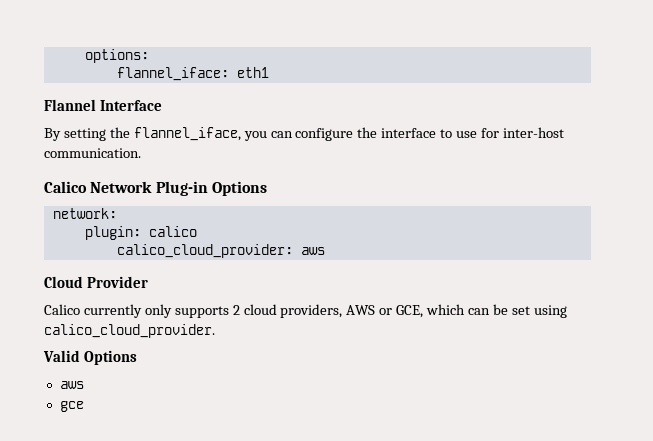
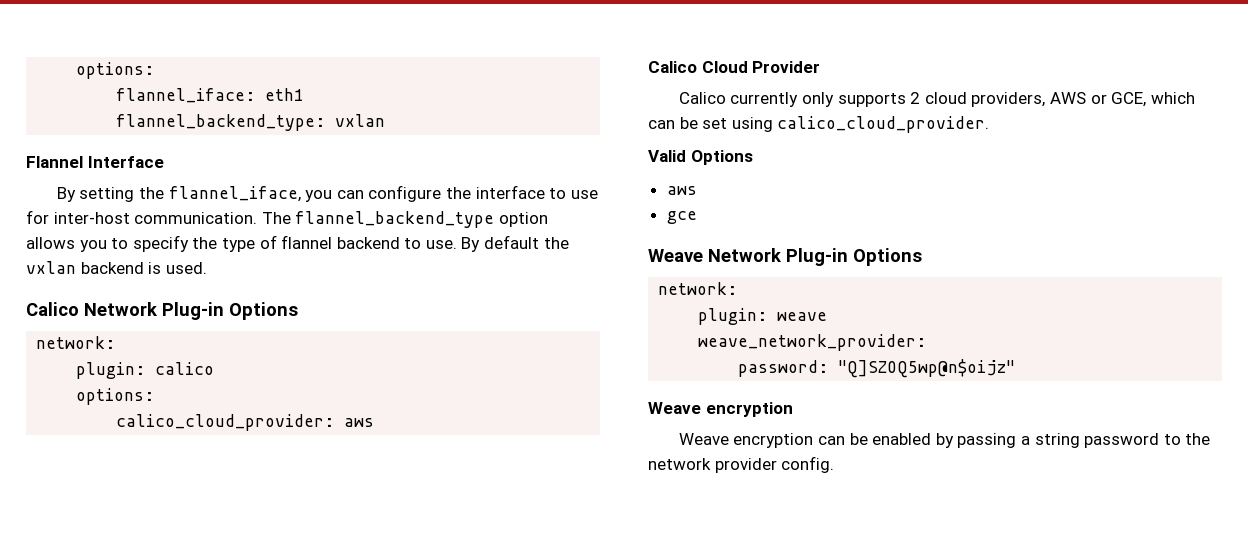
+ flannel_backend_type: vxlan
+ The flannel_backend_type option allows you to specify the type of flannel backend to use. By default the vxlan backend is used.
  plugin: calico
+ options:
- Cloud Provider
+ Calico Cloud Provider
+ Weave Network Plug-in Options
+ network:
+ plugin: weave
+ weave_network_provider:
+ password: "Q]SZOQ5wp@n$oijz"
+ Weave encryption
+ Weave encryption can be enabled by passing a string password to the network provider config.

